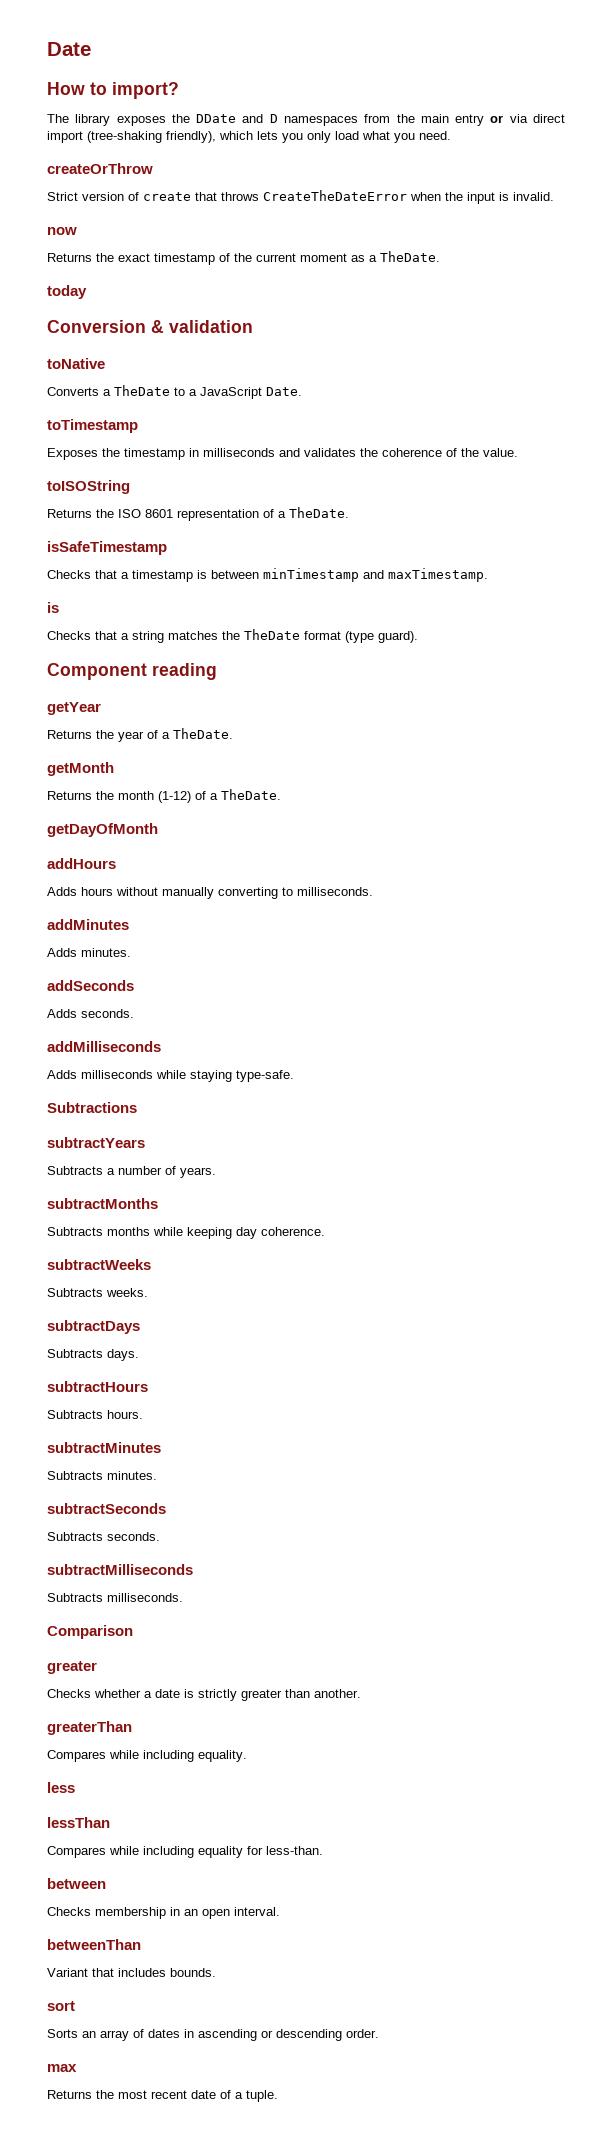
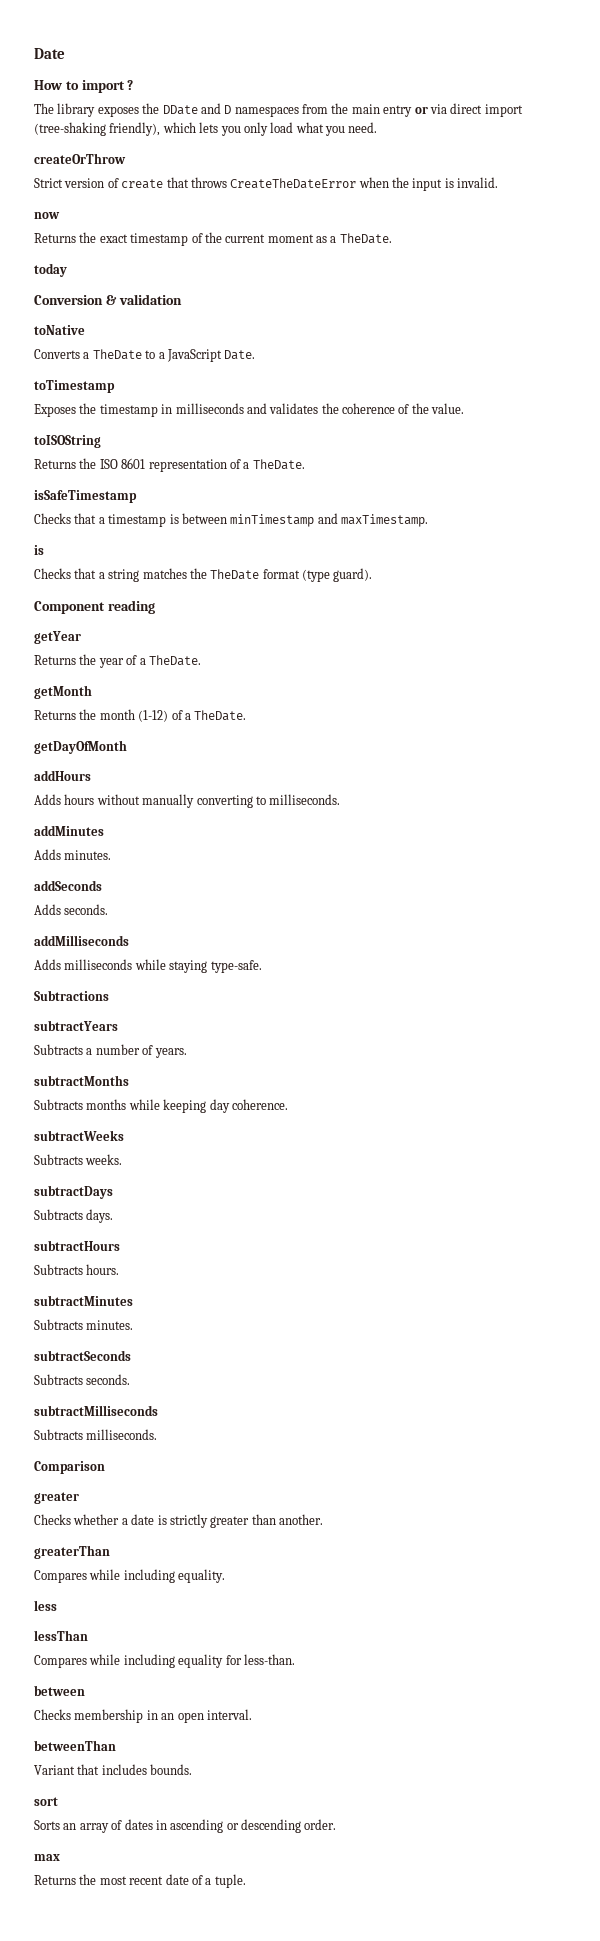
- How to import?
+ How to import ?

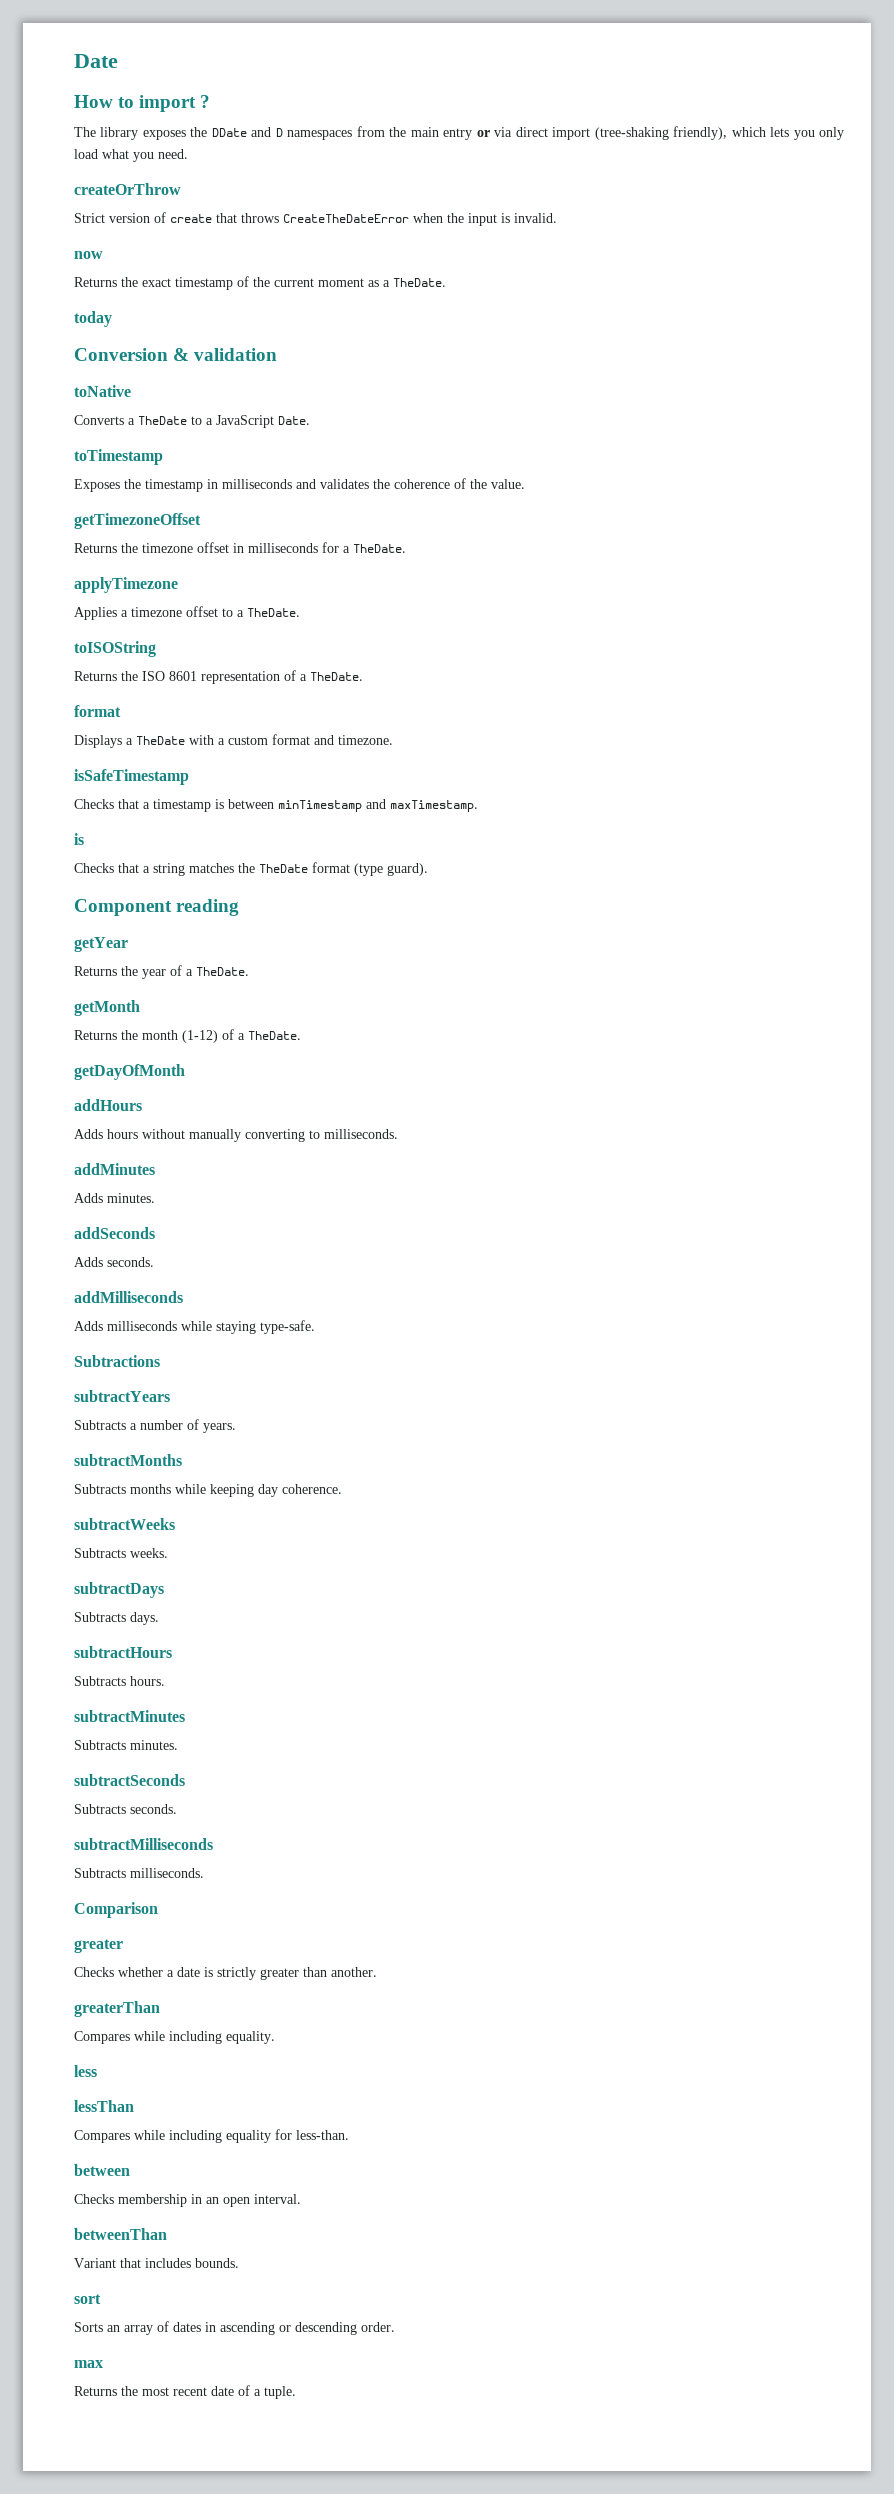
+ getTimezoneOffset
+ Returns the timezone offset in milliseconds for a TheDate.
+ applyTimezone
+ Applies a timezone offset to a TheDate.
  Returns the ISO 8601 representation of a TheDate.
+ format
+ Displays a TheDate with a custom format and timezone.

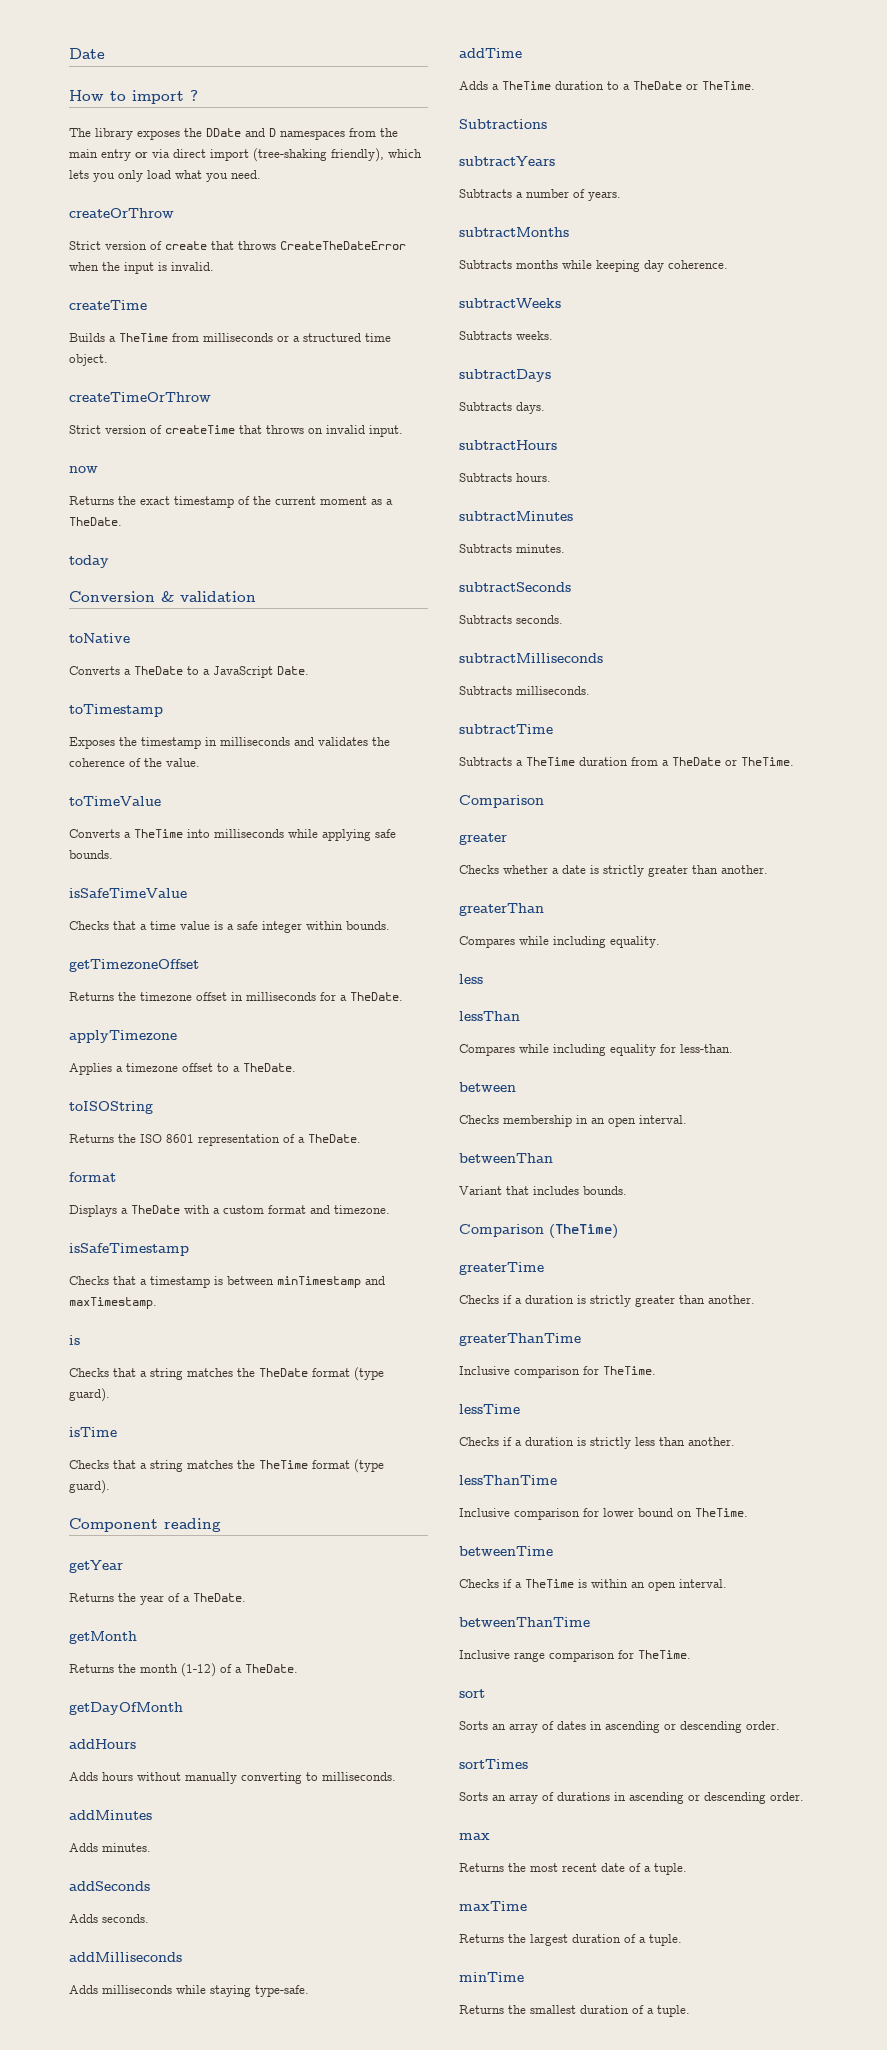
  Strict version of create that throws CreateTheDateError when the input is invalid.
+ createTime
+ Builds a TheTime from milliseconds or a structured time object.
+ createTimeOrThrow
+ Strict version of createTime that throws on invalid input.
+ toTimeValue
+ Converts a TheTime into milliseconds while applying safe bounds.
+ isSafeTimeValue
+ Checks that a time value is a safe integer within bounds.
+ isTime
+ Checks that a string matches the TheTime format (type guard).
+ addTime
+ Adds a TheTime duration to a TheDate or TheTime.
+ subtractTime
+ Subtracts a TheTime duration from a TheDate or TheTime.
+ Comparison (TheTime)
+ greaterTime
+ Checks if a duration is strictly greater than another.
+ greaterThanTime
+ Inclusive comparison for TheTime.
+ lessTime
+ Checks if a duration is strictly less than another.
+ lessThanTime
+ Inclusive comparison for lower bound on TheTime.
+ betweenTime
+ Checks if a TheTime is within an open interval.
+ betweenThanTime
+ Inclusive range comparison for TheTime.
+ sortTimes
+ Sorts an array of durations in ascending or descending order.
+ maxTime
+ Returns the largest duration of a tuple.
+ minTime
+ Returns the smallest duration of a tuple.

